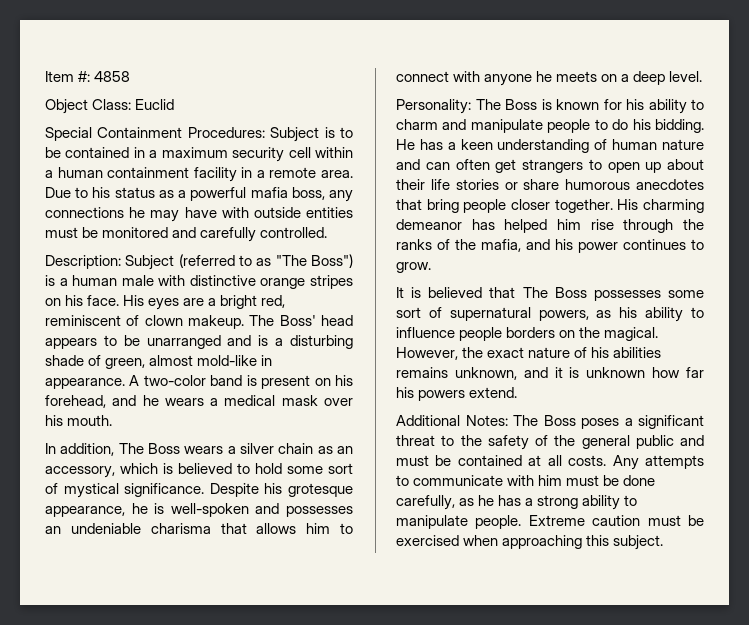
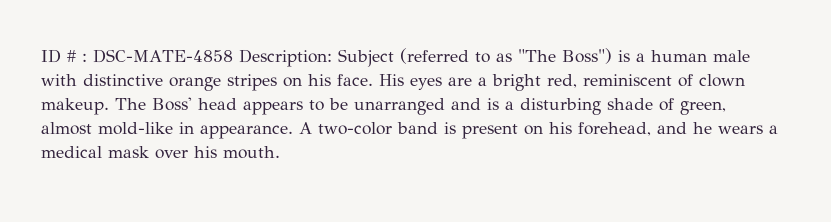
- Item #: 4858
- Object Class: Euclid
- Special Containment Procedures: Subject is to be contained in a maximum security cell within a human containment facility in a remote area. Due to his status as a powerful mafia boss, any connections he may have with outside entities must be monitored and carefully controlled.
- Description: Subject (referred to as "The Boss") is a human male with distinctive orange stripes on his face.
+ ID # : DSC-MATE-4858 Description: Subject (referred to as "The Boss") is a human male with distinctive orange stripes on his face.
- In addition, The Boss wears a silver chain as an accessory, which is believed to hold some sort of mystical significance. Despite his grotesque appearance, he is well-spoken and possesses an undeniable charisma that allows him to connect with anyone he meets on a deep level.
- Personality: The Boss is known for his ability to charm and manipulate people to do his bidding. He has a keen understanding of human nature and can often get strangers to open up about their life stories or share humorous anecdotes that bring people closer together. His charming demeanor has helped him rise through the ranks of the mafia, and his power continues to grow.
- It is believed that The Boss possesses some sort of supernatural powers, as his ability to influence people borders on the magical. However, the exact nature of his abilities remains unknown, and it is unknown how far his powers extend.
- Additional Notes: The Boss poses a significant threat to the safety of the general public and must be contained at all costs. Any attempts to communicate with him must be done carefully, as he has a strong ability to manipulate people. Extreme caution must be exercised when approaching this subject.

